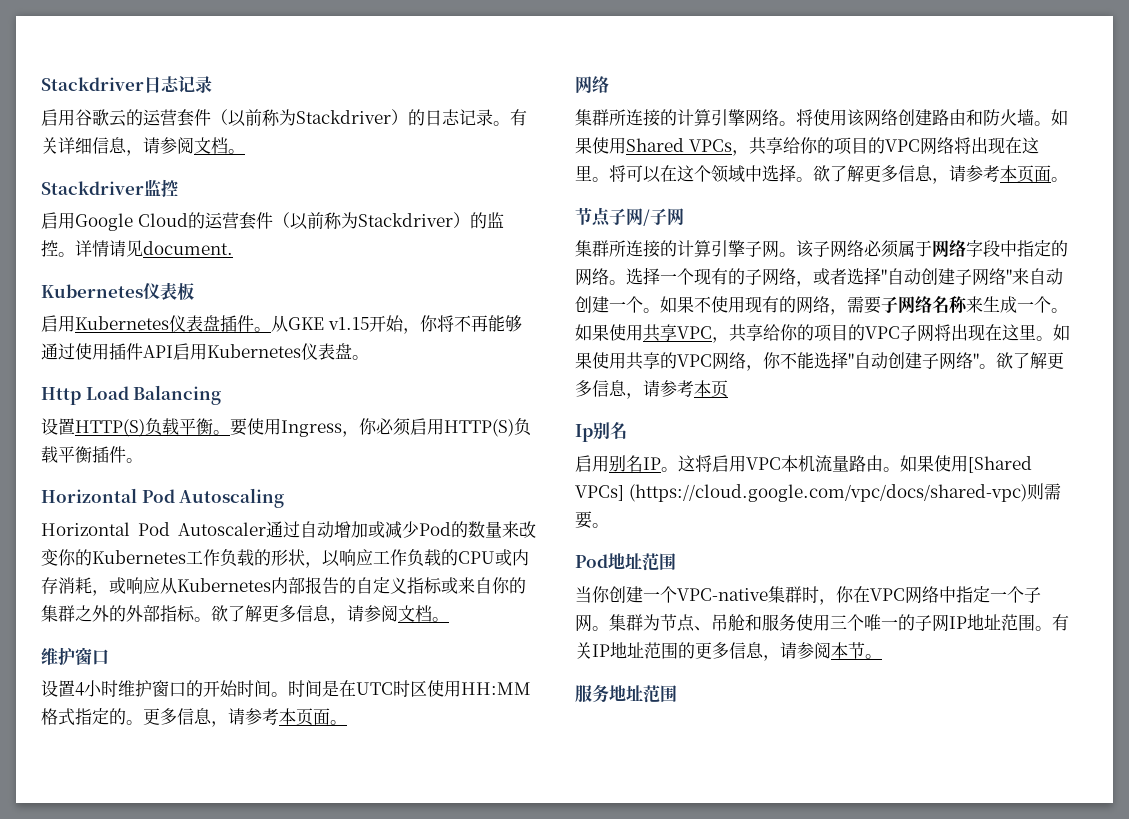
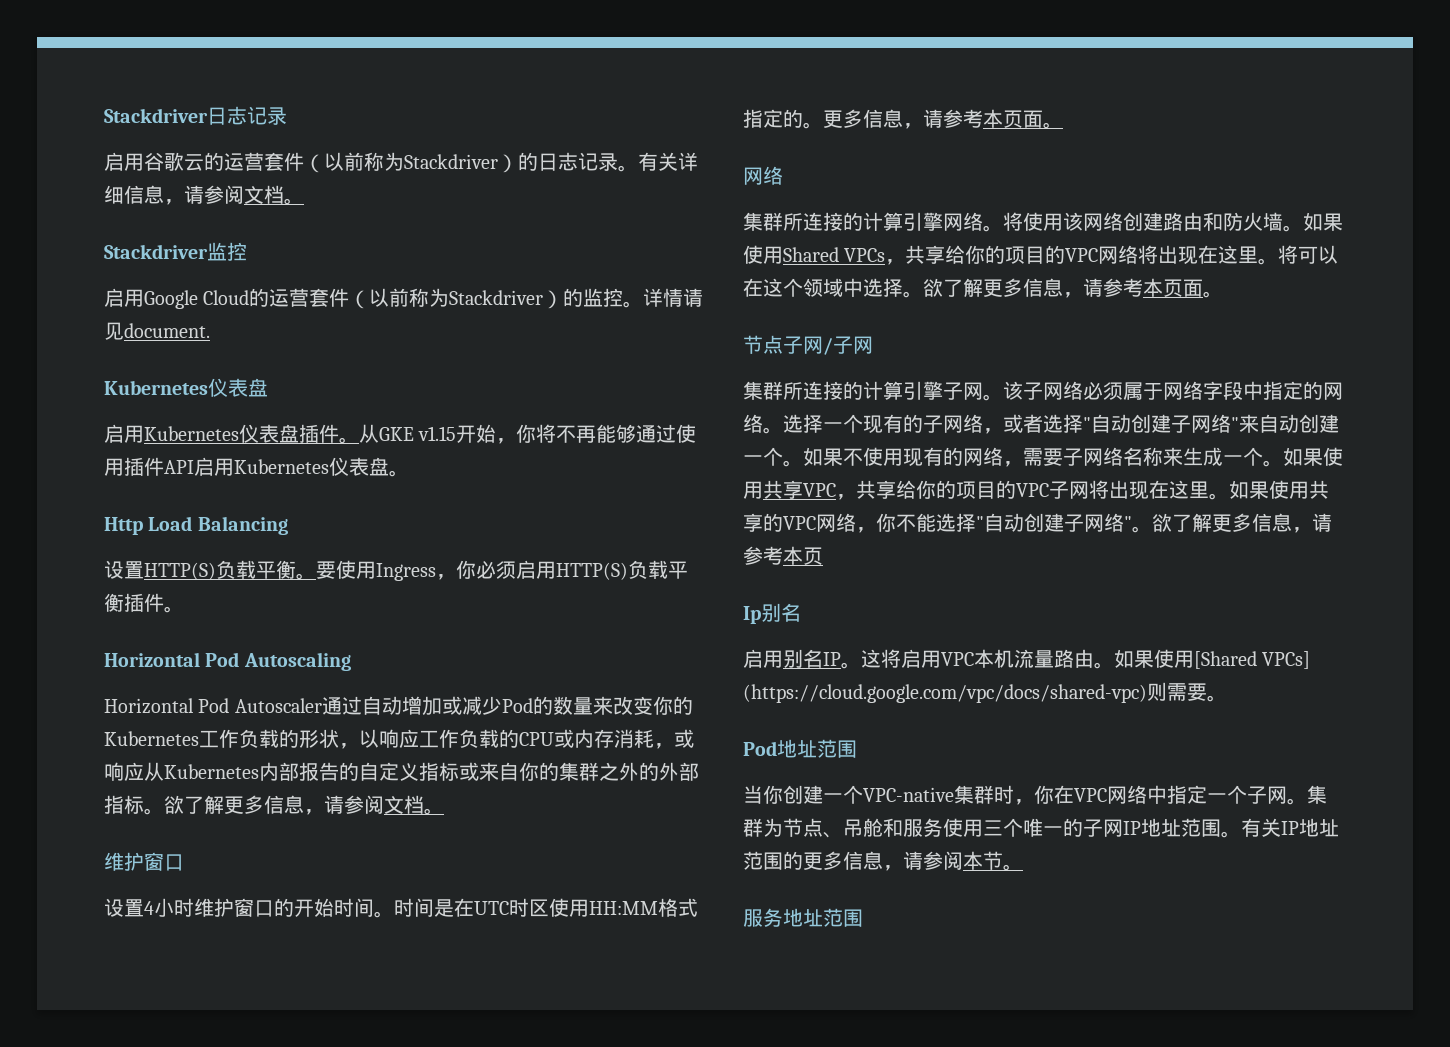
  详情请见document.
- Kubernetes仪表板
+ Kubernetes仪表盘

